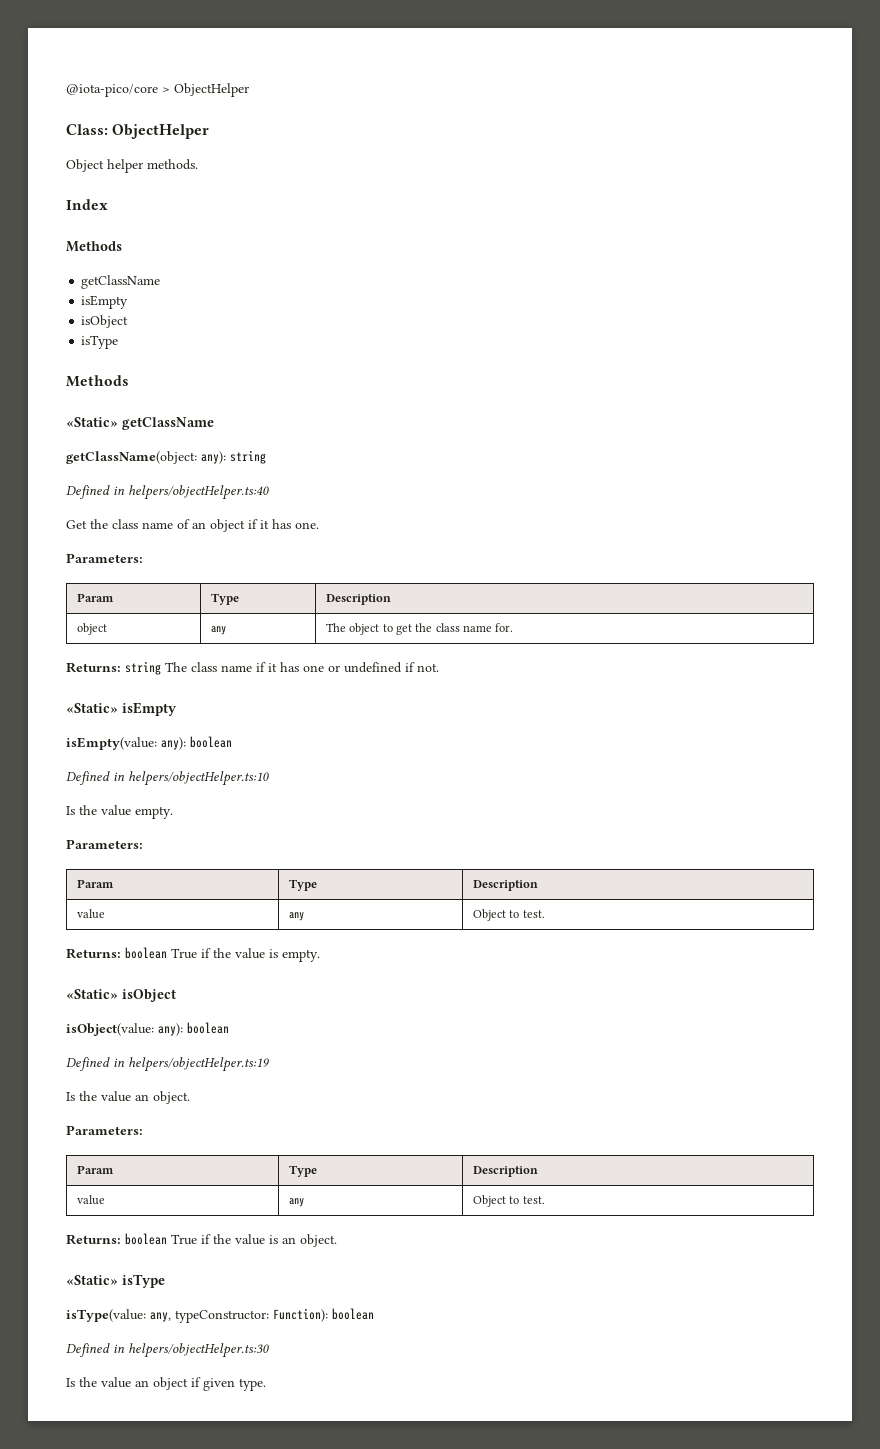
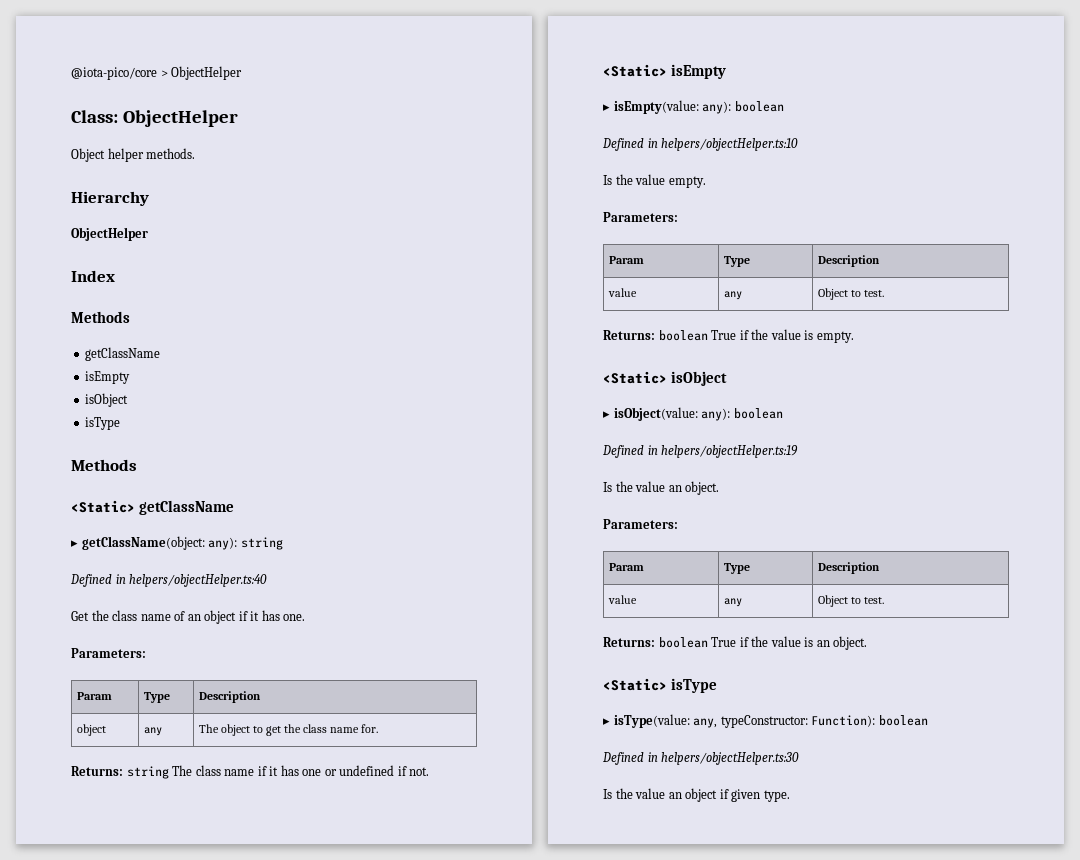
+ Hierarchy
+ ObjectHelper
- «Static» getClassName
- getClassName(object: any): string
+ <Static> getClassName
+ ▸ getClassName(object: any): string
- «Static» isEmpty
- isEmpty(value: any): boolean
+ <Static> isEmpty
+ ▸ isEmpty(value: any): boolean
- «Static» isObject
- isObject(value: any): boolean
+ <Static> isObject
+ ▸ isObject(value: any): boolean
- «Static» isType
- isType(value: any, typeConstructor: Function): boolean
+ <Static> isType
+ ▸ isType(value: any, typeConstructor: Function): boolean

